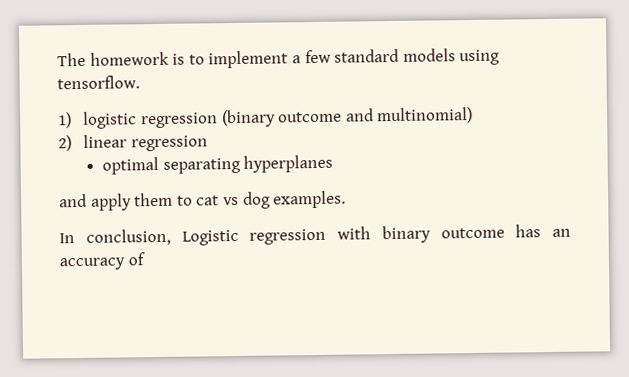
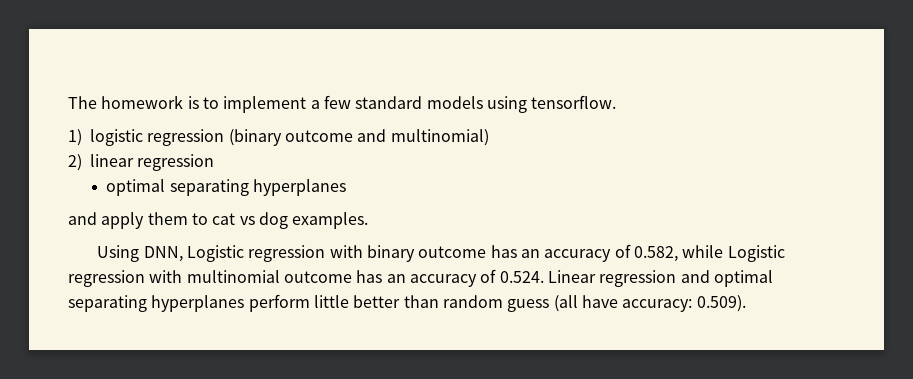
- In conclusion, Logistic regression with binary outcome has an accuracy of
+ Using DNN, Logistic regression with binary outcome has an accuracy of 0.582, while Logistic regression with multinomial outcome has an accuracy of 0.524. Linear regression and optimal separating hyperplanes perform little better than random guess (all have accuracy: 0.509).

